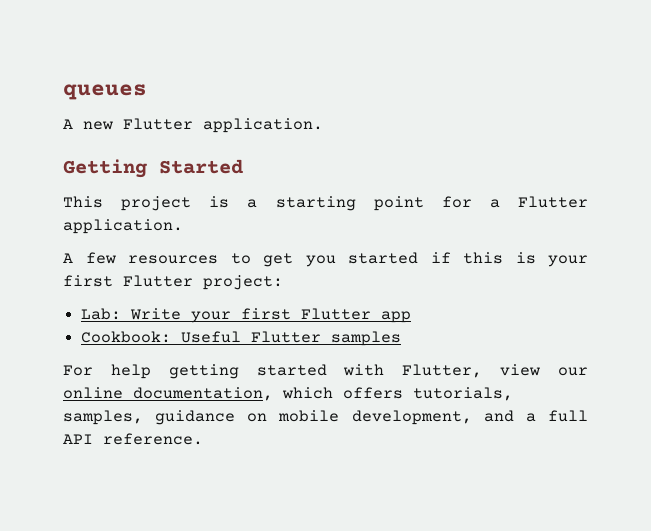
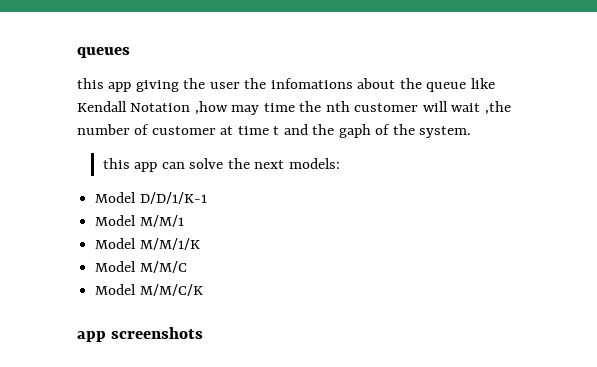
- A new Flutter application.
- Getting Started
- This project is a starting point for a Flutter application.
- A few resources to get you started if this is your first Flutter project:
- Lab: Write your first Flutter app
- Cookbook: Useful Flutter samples
- For help getting started with Flutter, view our online documentation, which offers tutorials, samples, guidance on mobile development, and a full API reference.
+ this app giving the user the infomations about the queue like Kendall Notation ,how may time the nth customer will wait ,the number of customer at time t and the gaph of the system.
+ this app can solve the next models:
+ Model D/D/1/K-1
+ Model M/M/1
+ Model M/M/1/K
+ Model M/M/C
+ Model M/M/C/K
+ app screenshots

